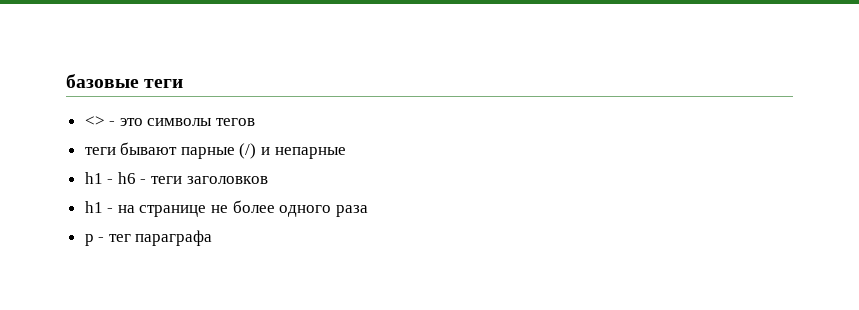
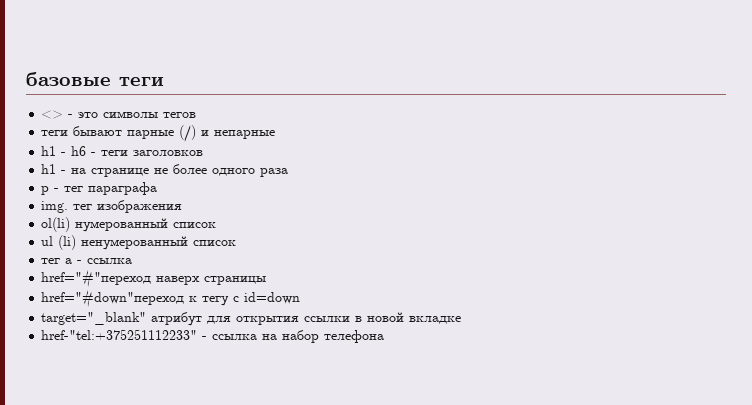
+ img. тег изображения
+ ol(li) нумерованный список
+ ul (li) ненумерованный список
+ тег a - ссылка
+ href="#"переход наверх страницы
+ href="#down"переход к тегу с id=down
+ target="_blank" атрибут для открытия ссылки в новой вкладке
+ href-"tel:+375251112233" - ссылка на набор телефона

